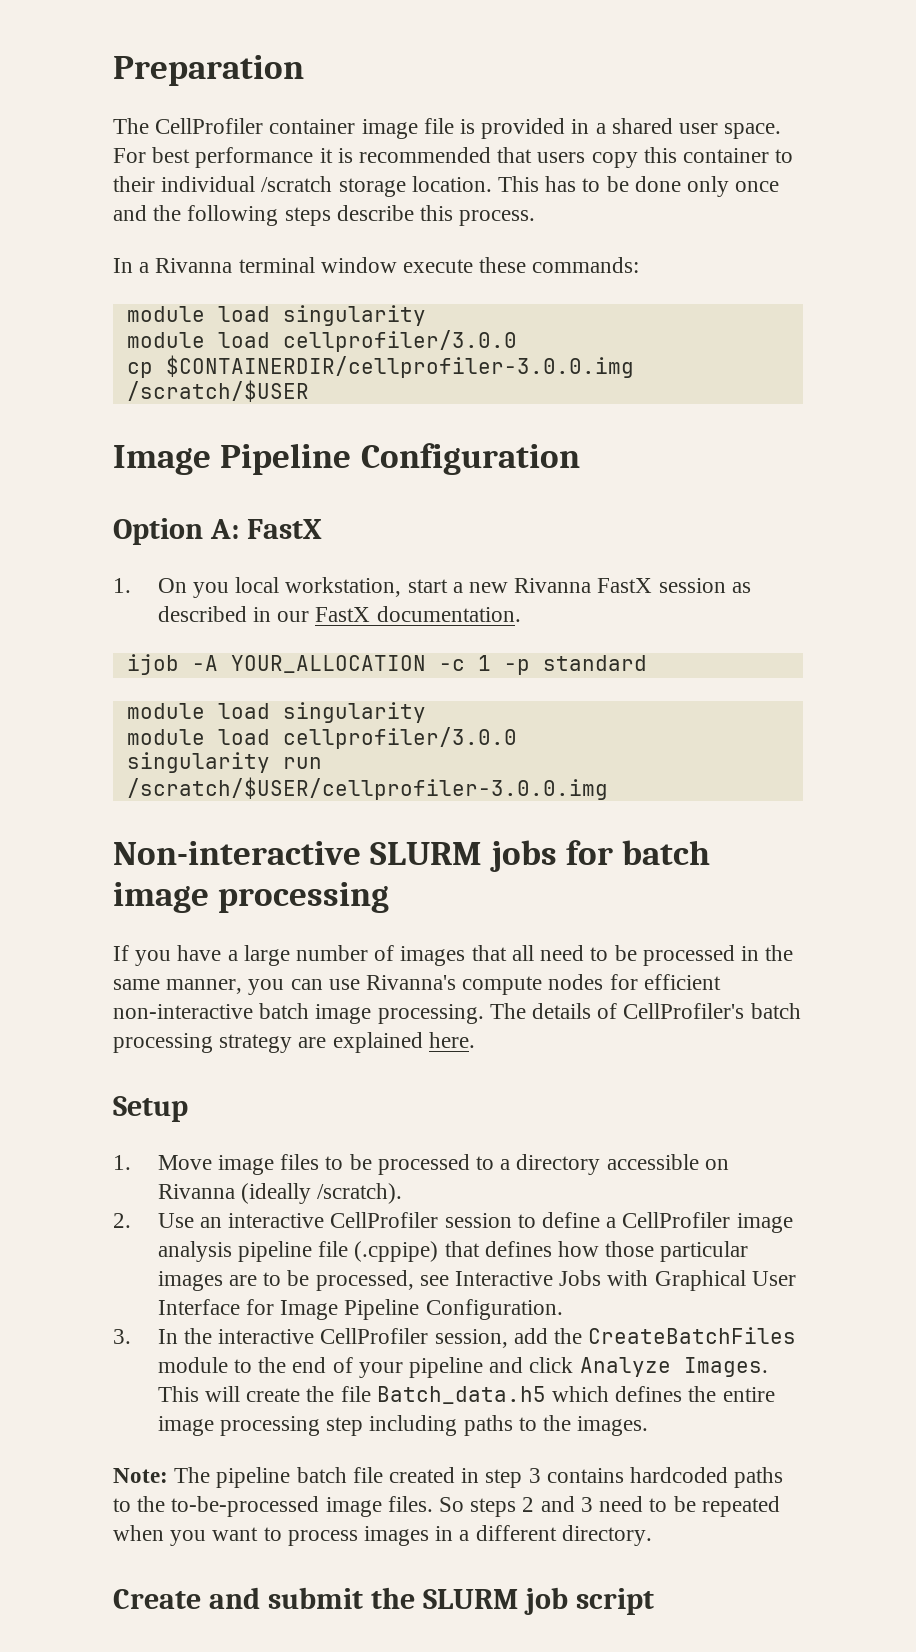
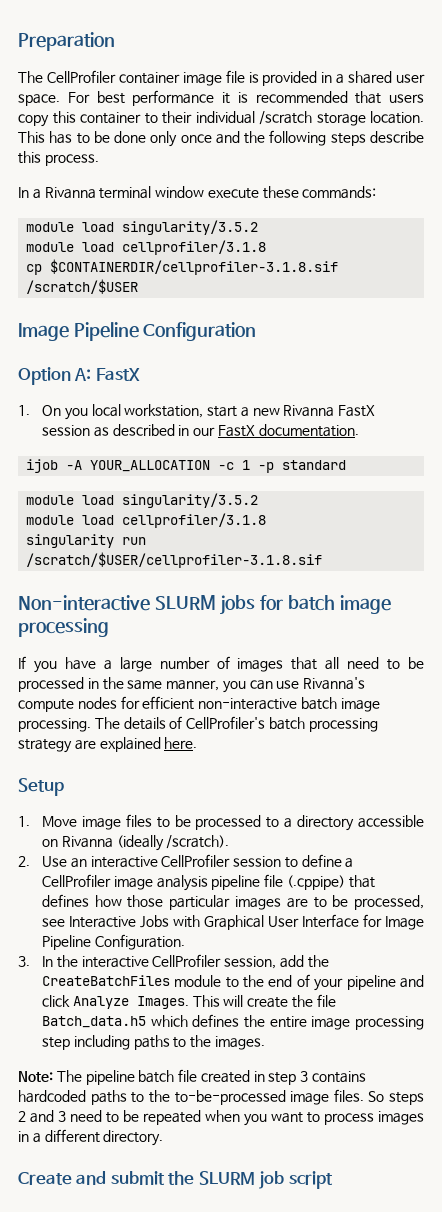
  In a Rivanna terminal window execute these commands:
- module load singularity
- module load cellprofiler/3.0.0
+ module load singularity/3.5.2
+ module load cellprofiler/3.1.8
- cp $CONTAINERDIR/cellprofiler-3.0.0.img /scratch/$USER
+ cp $CONTAINERDIR/cellprofiler-3.1.8.sif /scratch/$USER
  ijob -A YOUR_ALLOCATION -c 1 -p standard
- module load singularity
- module load cellprofiler/3.0.0
+ module load singularity/3.5.2
+ module load cellprofiler/3.1.8
- singularity run /scratch/$USER/cellprofiler-3.0.0.img
+ singularity run /scratch/$USER/cellprofiler-3.1.8.sif

